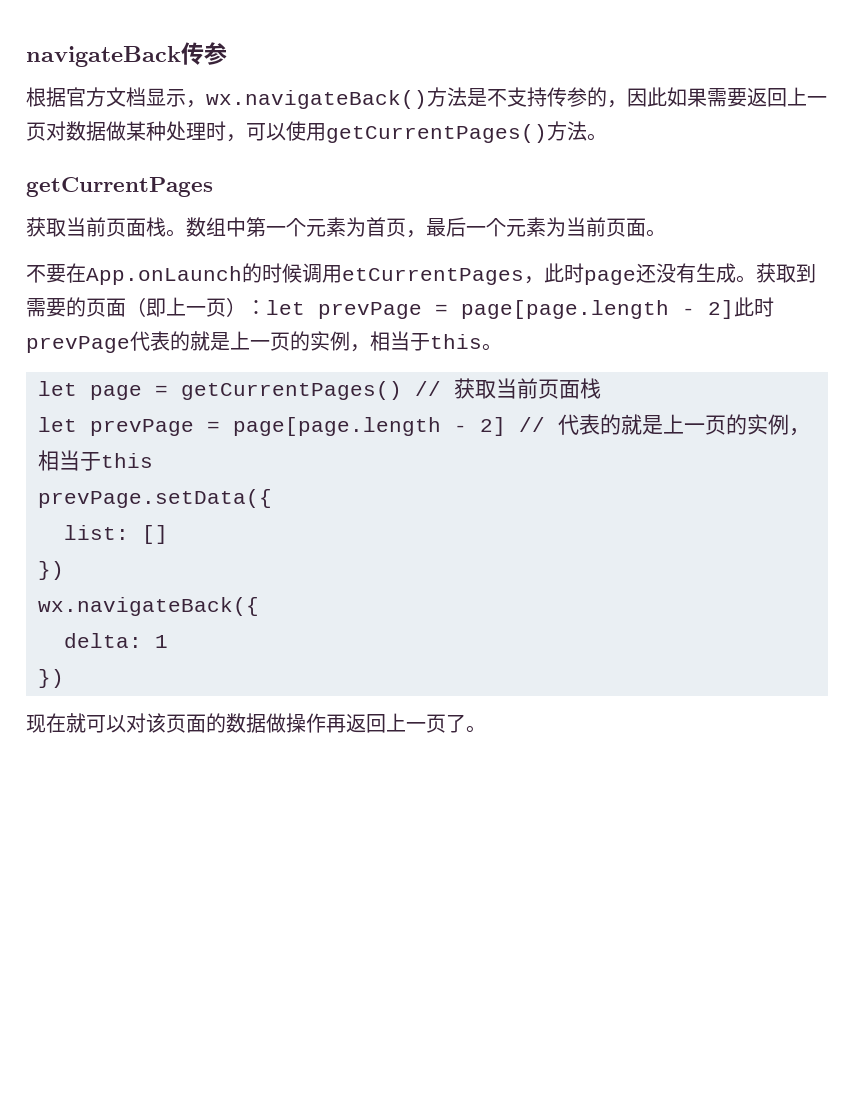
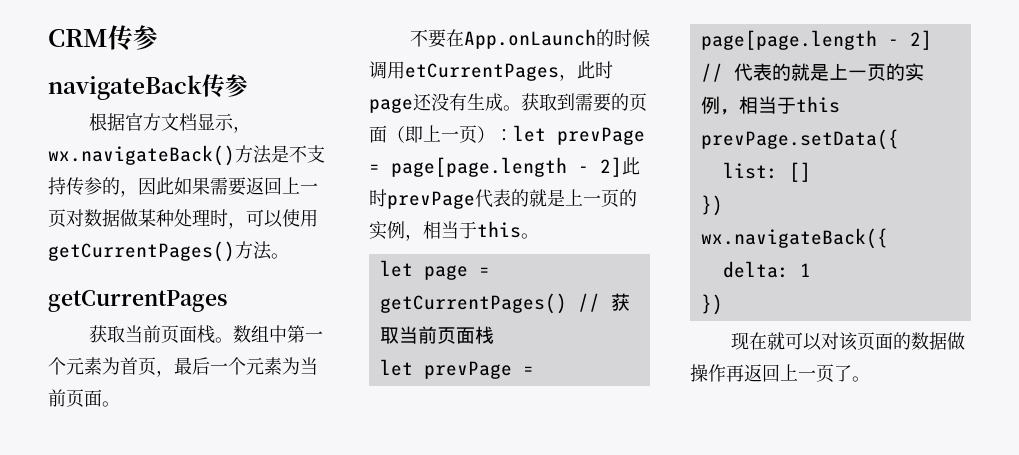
+ CRM传参

